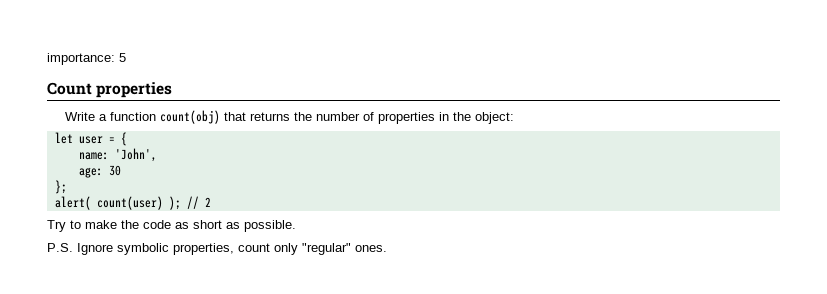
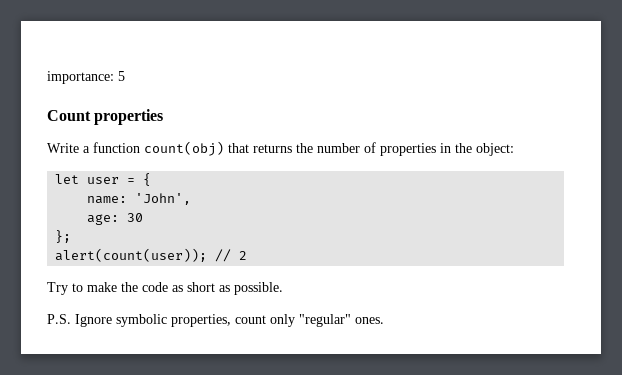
- alert( count(user) ); // 2
+ alert(count(user)); // 2

